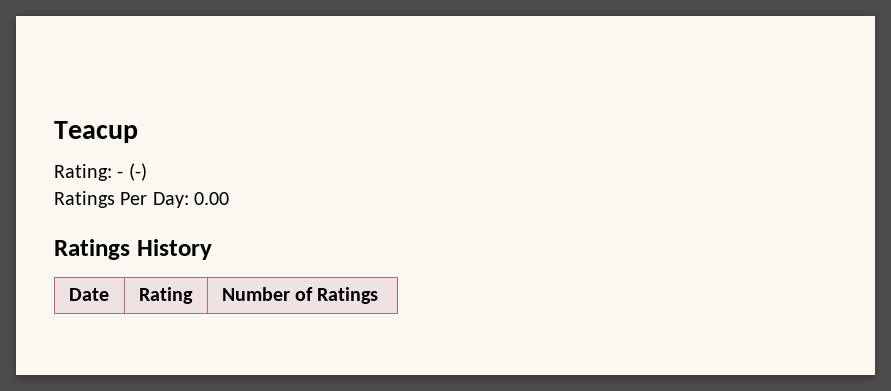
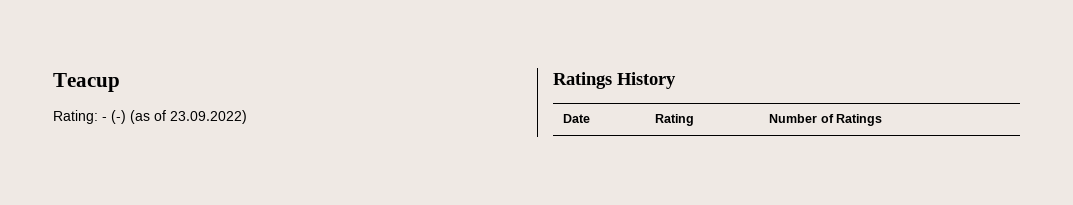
- Rating: - (-)
- Ratings Per Day: 0.00
+ Rating: - (-) (as of 23.09.2022)

